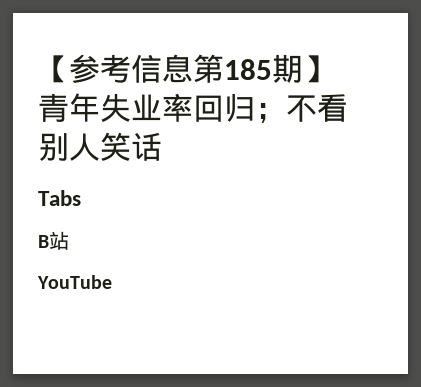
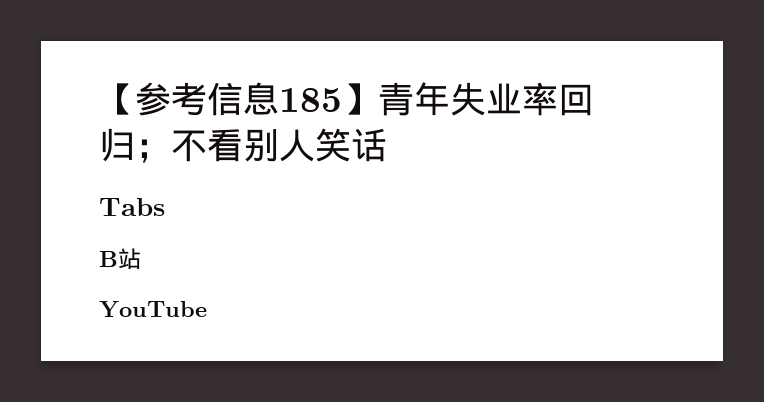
- 【参考信息第185期】青年失业率回归；不看别人笑话
+ 【参考信息185】青年失业率回归；不看别人笑话

